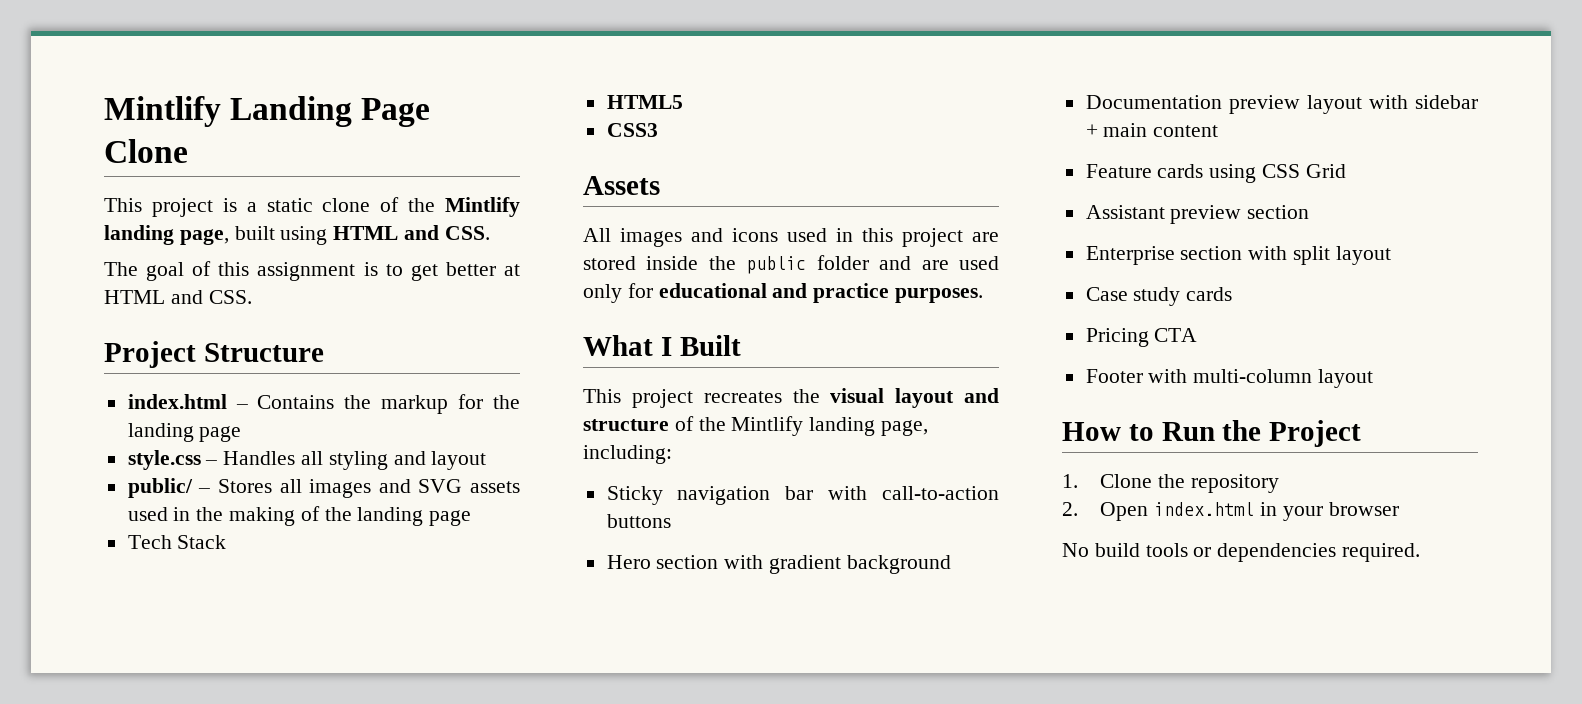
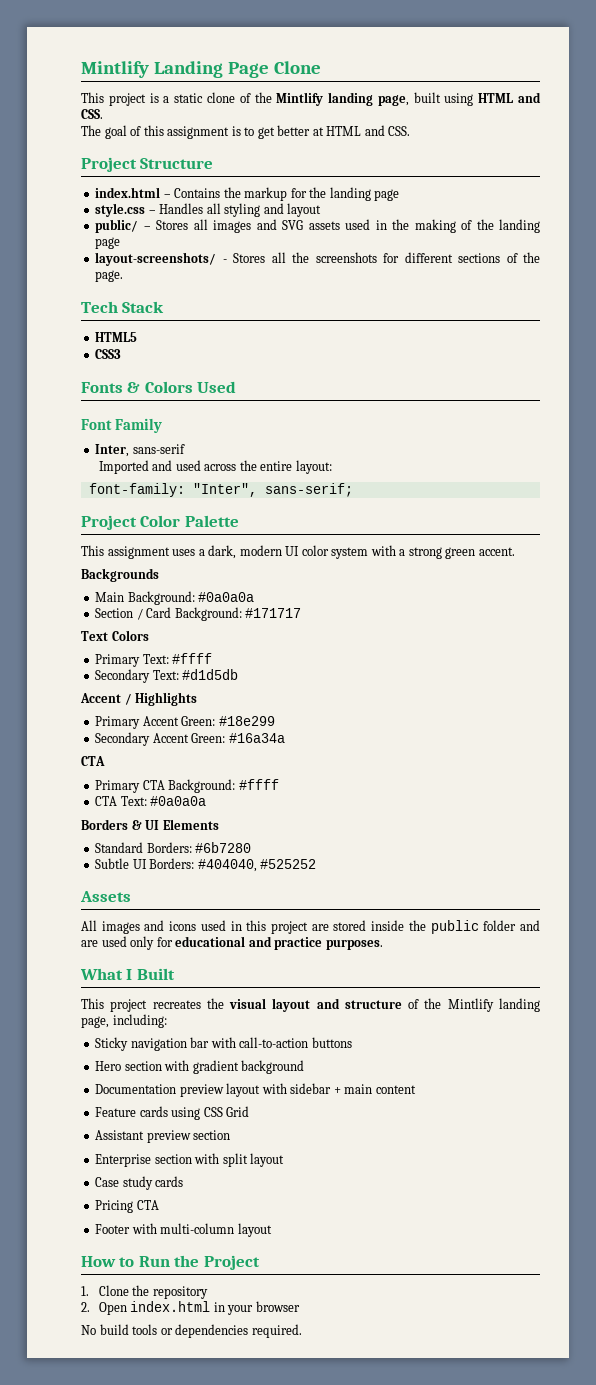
+ layout-screenshots/ - Stores all the screenshots for different sections of the page.
  Tech Stack
  HTML5
  CSS3
+ Fonts & Colors Used
+ Font Family
+ Inter, sans-serif
+ Imported and used across the entire layout:
+ font-family: "Inter", sans-serif;
+ Project Color Palette
+ This assignment uses a dark, modern UI color system with a strong green accent.
+ Backgrounds
+ Main Background: #0a0a0a
+ Section / Card Background: #171717
+ Text Colors
+ Primary Text: #ffff
+ Secondary Text: #d1d5db
+ Accent / Highlights
+ Primary Accent Green: #18e299
+ Secondary Accent Green: #16a34a
+ CTA
+ Primary CTA Background: #ffff
+ CTA Text: #0a0a0a
+ Borders & UI Elements
+ Standard Borders: #6b7280
+ Subtle UI Borders: #404040, #525252

